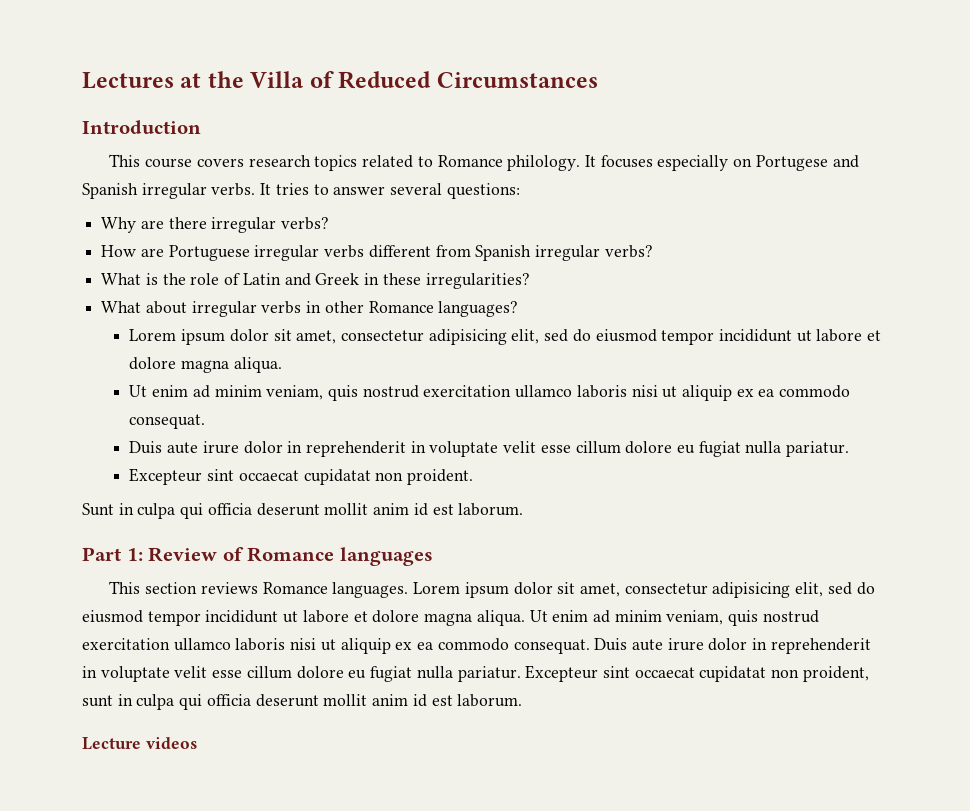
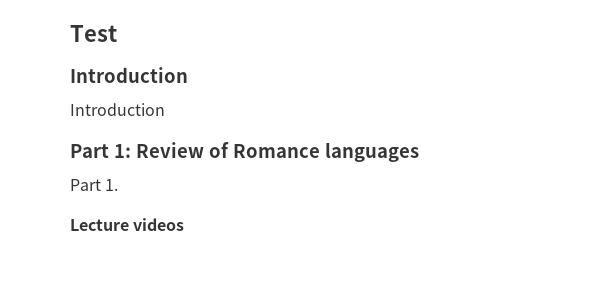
- Lectures at the Villa of Reduced Circumstances
+ Test
  Introduction
- This course covers research topics related to Romance philology. It focuses especially on Portugese and Spanish irregular verbs. It tries to answer several questions:
- Why are there irregular verbs?
- How are Portuguese irregular verbs different from Spanish irregular verbs?
- What is the role of Latin and Greek in these irregularities?
- What about irregular verbs in other Romance languages?
- Lorem ipsum dolor sit amet, consectetur adipisicing elit, sed do eiusmod tempor incididunt ut labore et dolore magna aliqua.
- Ut enim ad minim veniam, quis nostrud exercitation ullamco laboris nisi ut aliquip ex ea commodo consequat.
- Duis aute irure dolor in reprehenderit in voluptate velit esse cillum dolore eu fugiat nulla pariatur.
- Excepteur sint occaecat cupidatat non proident.
- Sunt in culpa qui officia deserunt mollit anim id est laborum.
+ Introduction
- This section reviews Romance languages. Lorem ipsum dolor sit amet, consectetur adipisicing elit, sed do eiusmod tempor incididunt ut labore et dolore magna aliqua. Ut enim ad minim veniam, quis nostrud exercitation ullamco laboris nisi ut aliquip ex ea commodo consequat. Duis aute irure dolor in reprehenderit in voluptate velit esse cillum dolore eu fugiat nulla pariatur. Excepteur sint occaecat cupidatat non proident, sunt in culpa qui officia deserunt mollit anim id est laborum.
+ Part 1.

